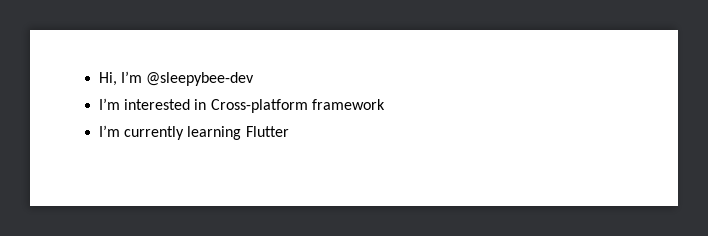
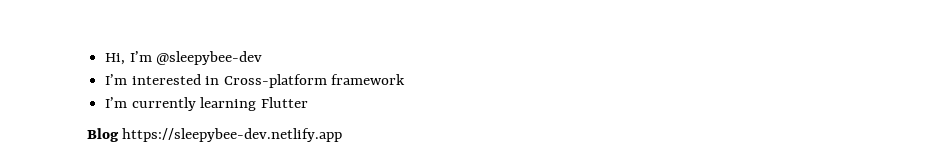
+ Blog https://sleepybee-dev.netlify.app

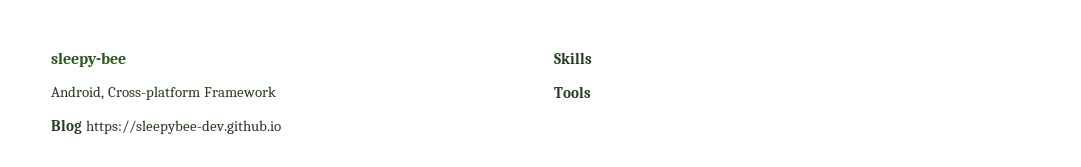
- Hi, I’m @sleepybee-dev
- I’m interested in Cross-platform framework
- I’m currently learning Flutter
- Blog https://sleepybee-dev.netlify.app
+ sleepy-bee
+ Android, Cross-platform Framework
+ Blog https://sleepybee-dev.github.io
+ Skills
+ Tools

